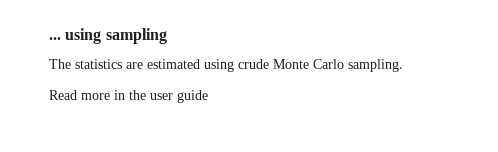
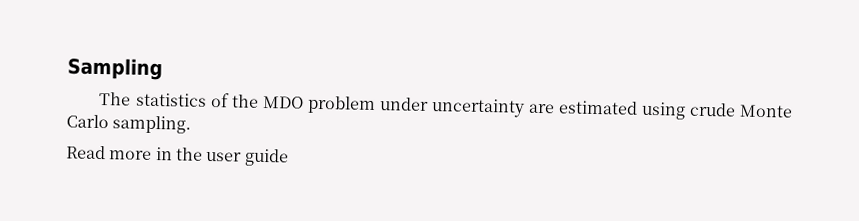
- ... using sampling
+ Sampling
- The statistics are estimated using crude Monte Carlo sampling.
+ The statistics of the MDO problem under uncertainty are estimated using crude Monte Carlo sampling.

